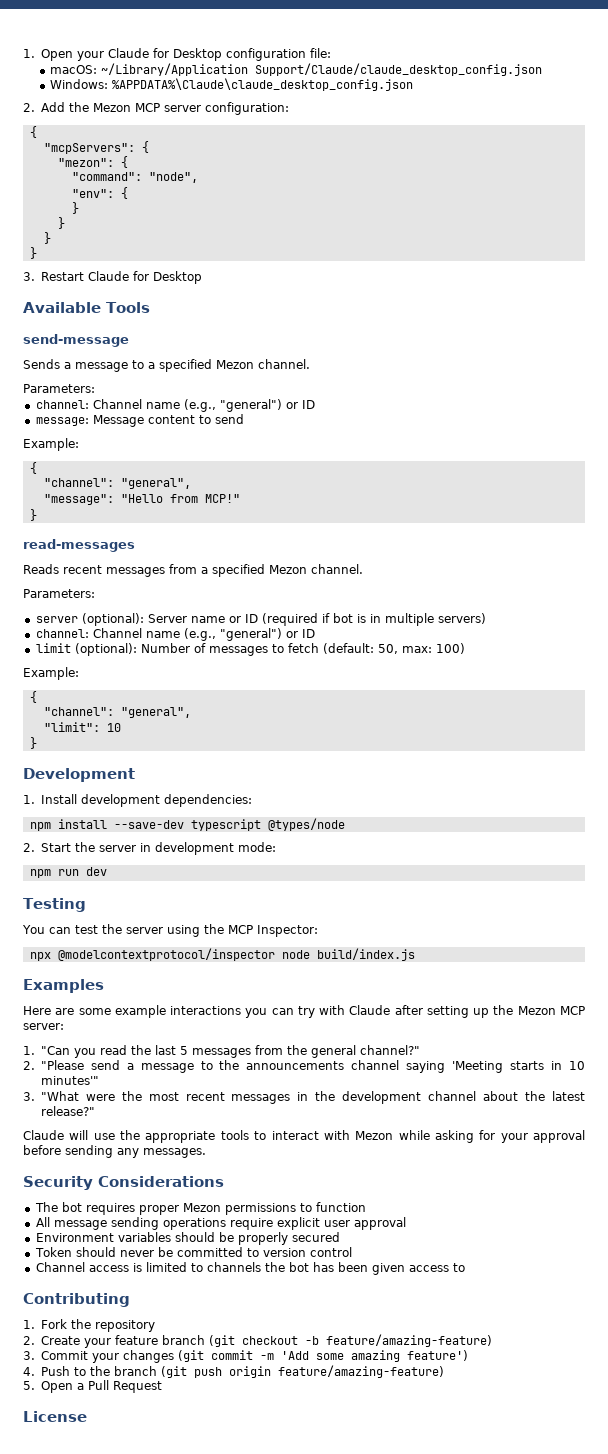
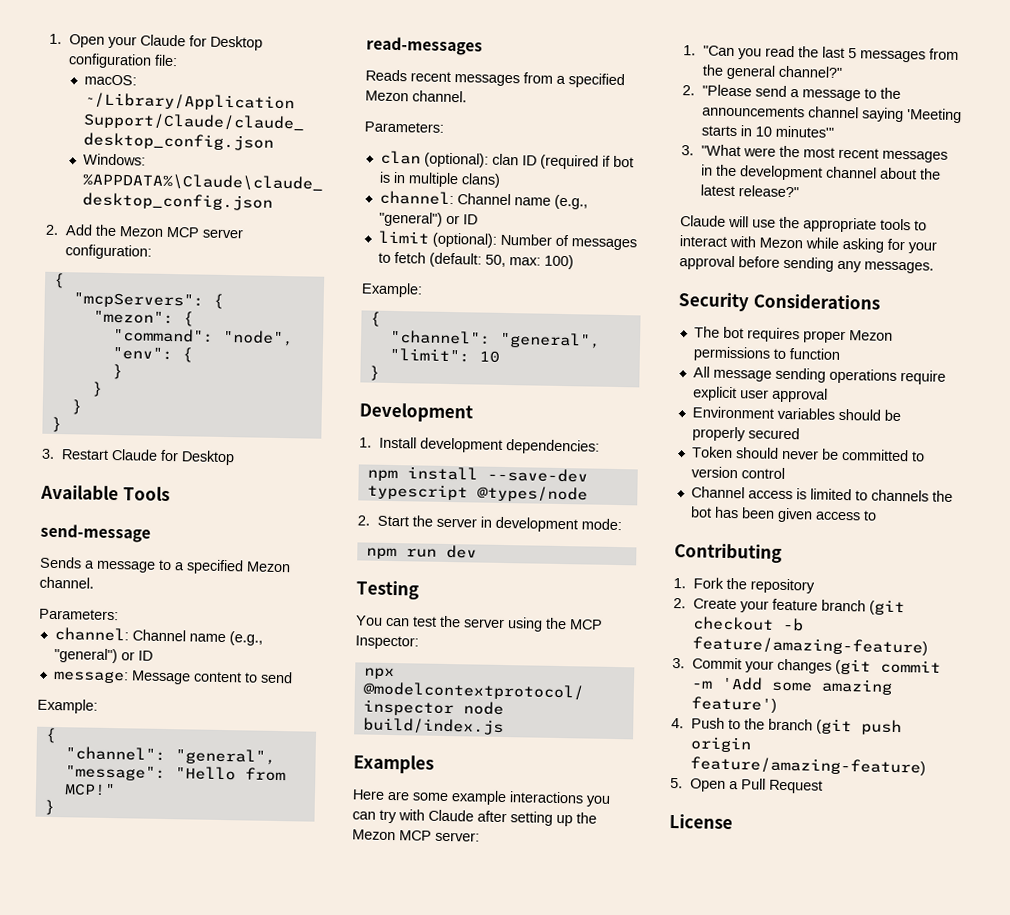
- server (optional): Server name or ID (required if bot is in multiple servers)
+ clan (optional): clan ID (required if bot is in multiple clans)

